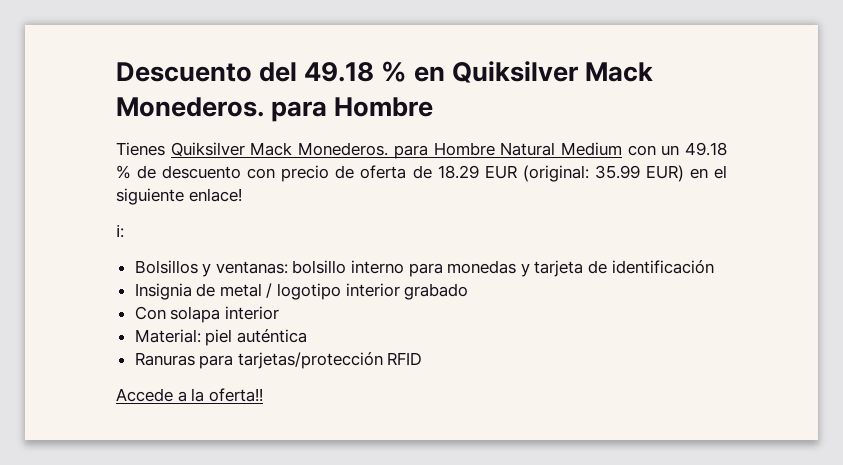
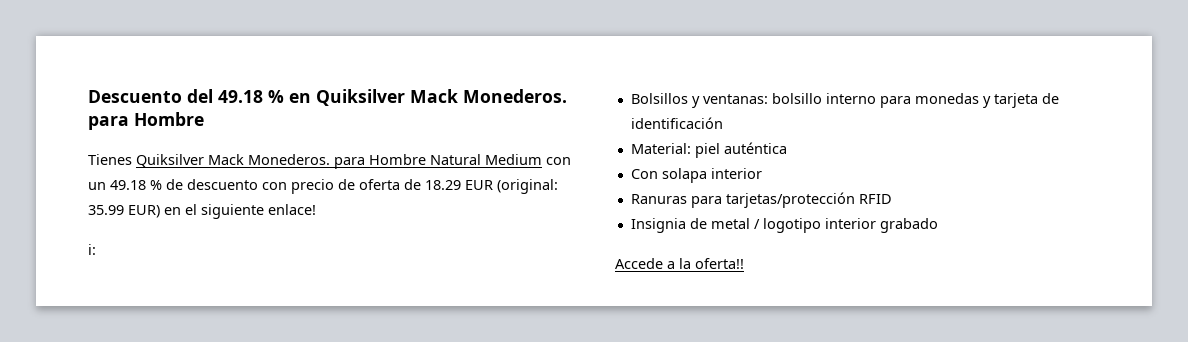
+ Material: piel auténtica
+ Con solapa interior
+ Ranuras para tarjetas/protección RFID
- Con solapa interior
- Material: piel auténtica
- Ranuras para tarjetas/protección RFID

